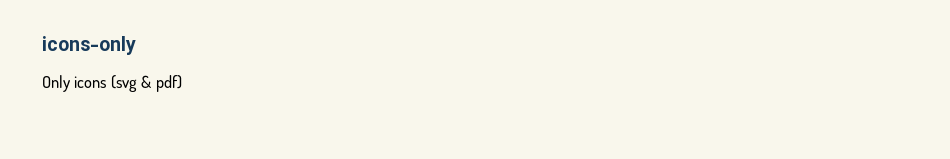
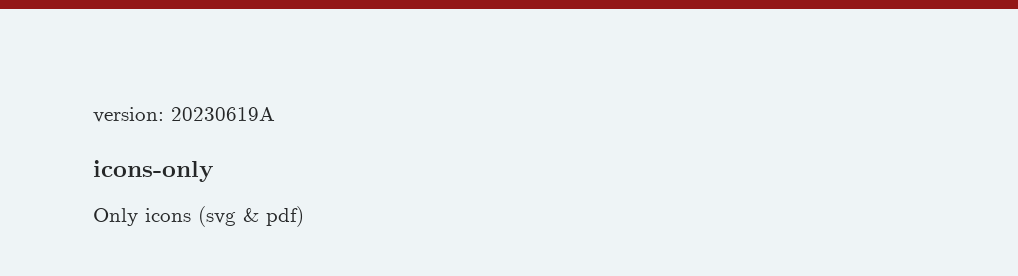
+ version: 20230619A

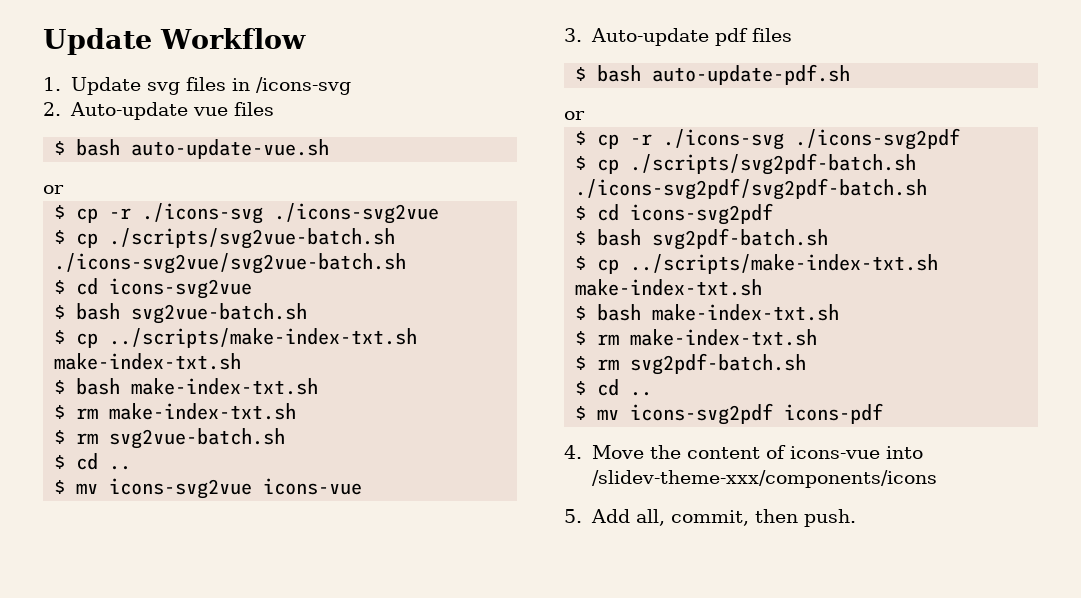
- version: 20230619A
- icons-only
- Only icons (svg & pdf)
+ Update Workflow
+ 1. Update svg files in /icons-svg
+ 2. Auto-update vue files
+ $ bash auto-update-vue.sh
+ or
+ $ cp -r ./icons-svg ./icons-svg2vue
+ $ cp ./scripts/svg2vue-batch.sh ./icons-svg2vue/svg2vue-batch.sh
+ $ cd icons-svg2vue
+ $ bash svg2vue-batch.sh
+ $ cp ../scripts/make-index-txt.sh make-index-txt.sh
+ $ bash make-index-txt.sh
+ $ rm make-index-txt.sh
+ $ rm svg2vue-batch.sh
+ $ cd ..
+ $ mv icons-svg2vue icons-vue
+ 3. Auto-update pdf files
+ $ bash auto-update-pdf.sh
+ or
+ $ cp -r ./icons-svg ./icons-svg2pdf
+ $ cp ./scripts/svg2pdf-batch.sh ./icons-svg2pdf/svg2pdf-batch.sh
+ $ cd icons-svg2pdf
+ $ bash svg2pdf-batch.sh
+ $ cp ../scripts/make-index-txt.sh make-index-txt.sh
+ $ bash make-index-txt.sh
+ $ rm make-index-txt.sh
+ $ rm svg2pdf-batch.sh
+ $ cd ..
+ $ mv icons-svg2pdf icons-pdf
+ 4. Move the content of icons-vue into /slidev-theme-xxx/components/icons
+ 5. Add all, commit, then push.

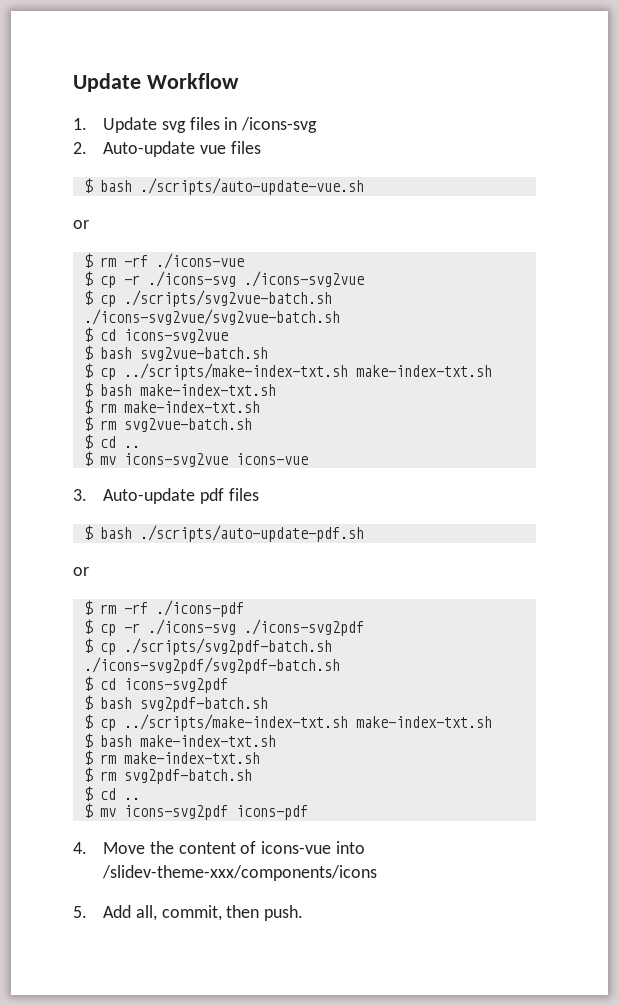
- $ bash auto-update-vue.sh
+ $ bash ./scripts/auto-update-vue.sh
  or
+ $ rm -rf ./icons-vue
- $ bash auto-update-pdf.sh
+ $ bash ./scripts/auto-update-pdf.sh
  or
+ $ rm -rf ./icons-pdf

